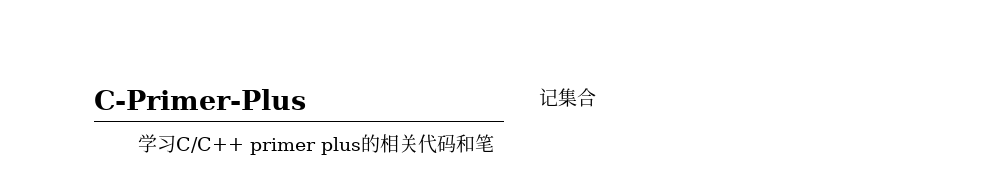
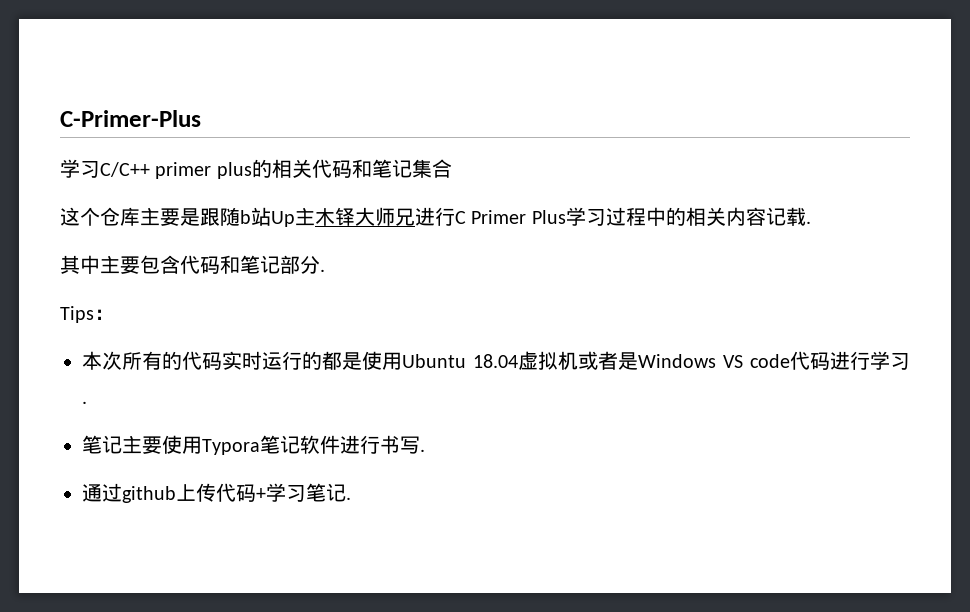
+ 这个仓库主要是跟随b站Up主木铎大师兄进行C Primer Plus学习过程中的相关内容记载.
+ 其中主要包含代码和笔记部分.
+ Tips：
+ 本次所有的代码实时运行的都是使用Ubuntu 18.04虚拟机或者是Windows VS code代码进行学习.
+ 笔记主要使用Typora笔记软件进行书写.
+ 通过github上传代码+学习笔记.

